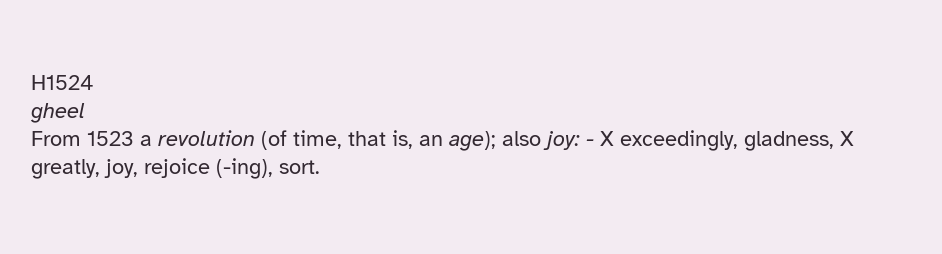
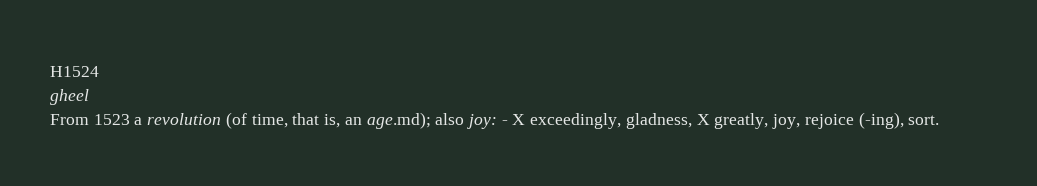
- From 1523 a revolution (of time, that is, an age); also joy: - X exceedingly, gladness, X greatly, joy, rejoice (-ing), sort.
+ From 1523 a revolution (of time, that is, an age.md); also joy: - X exceedingly, gladness, X greatly, joy, rejoice (-ing), sort.

